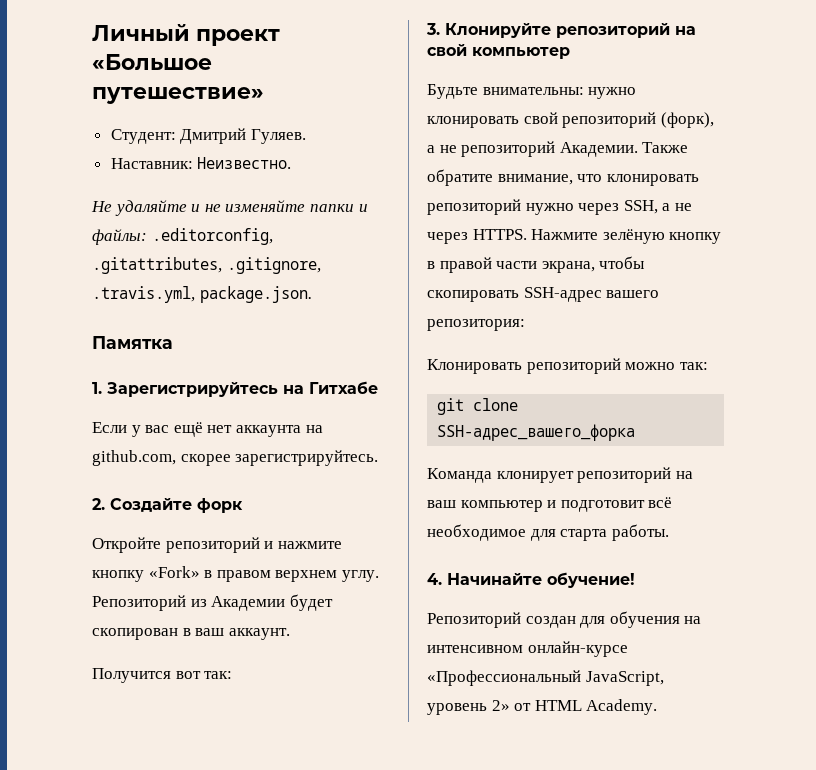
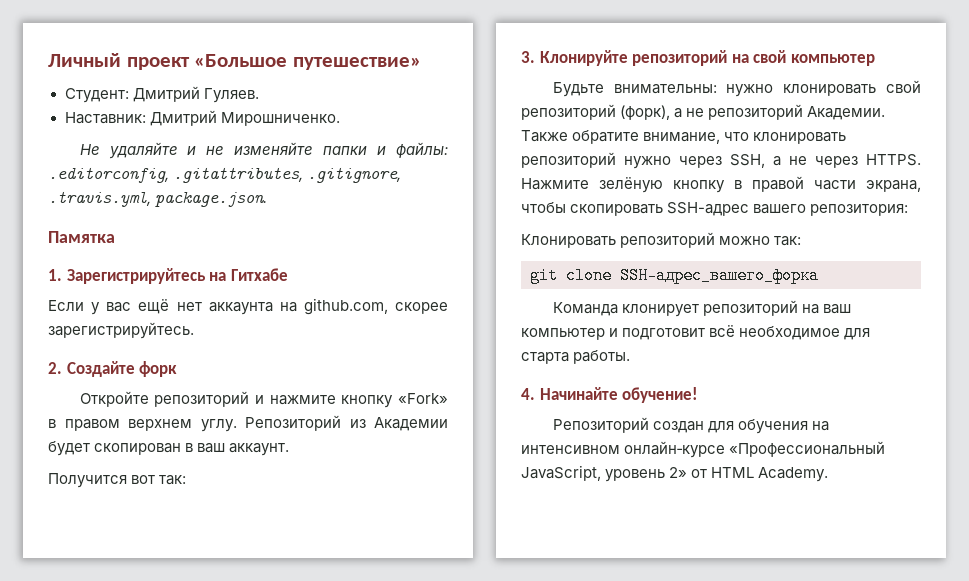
- Наставник: Неизвестно.
+ Наставник: Дмитрий Мирошниченко.

